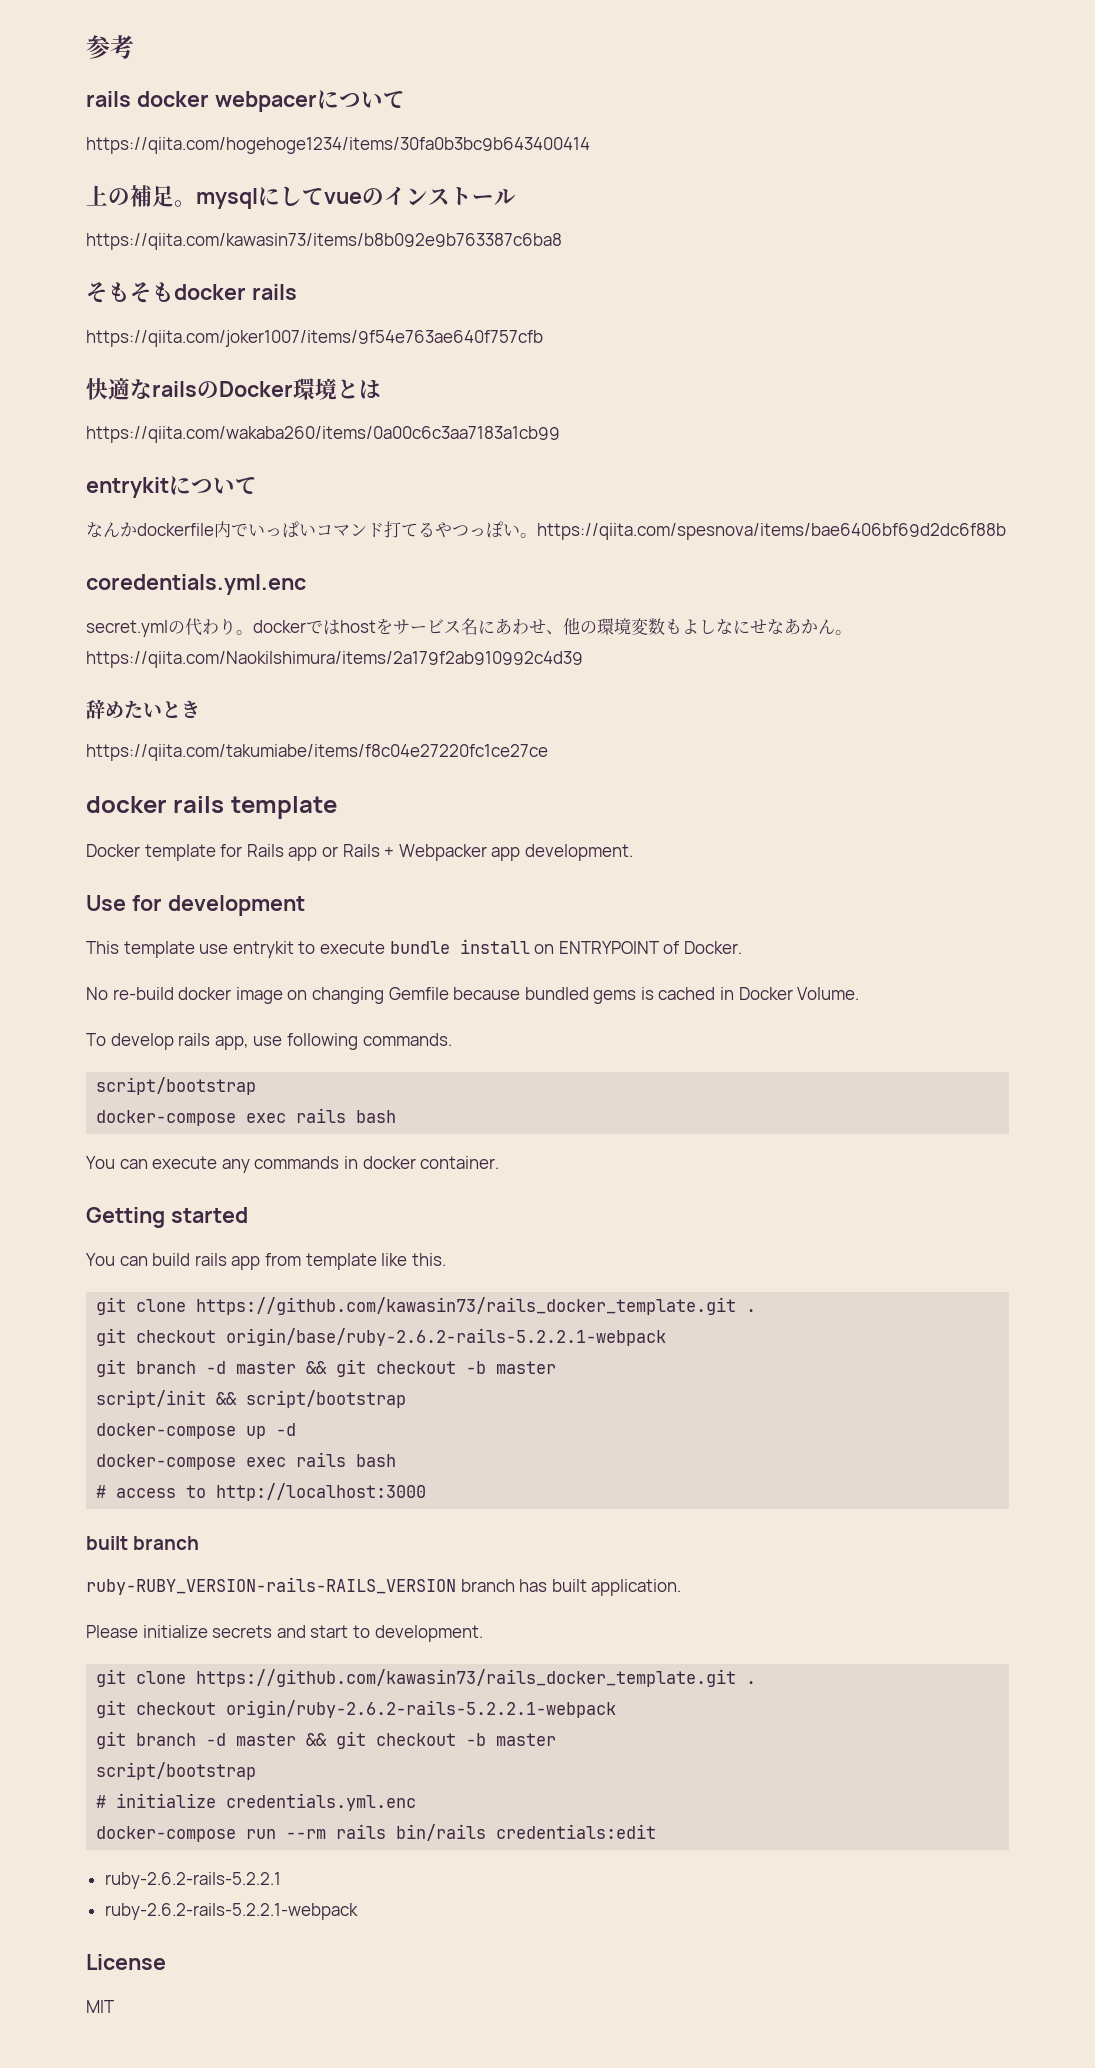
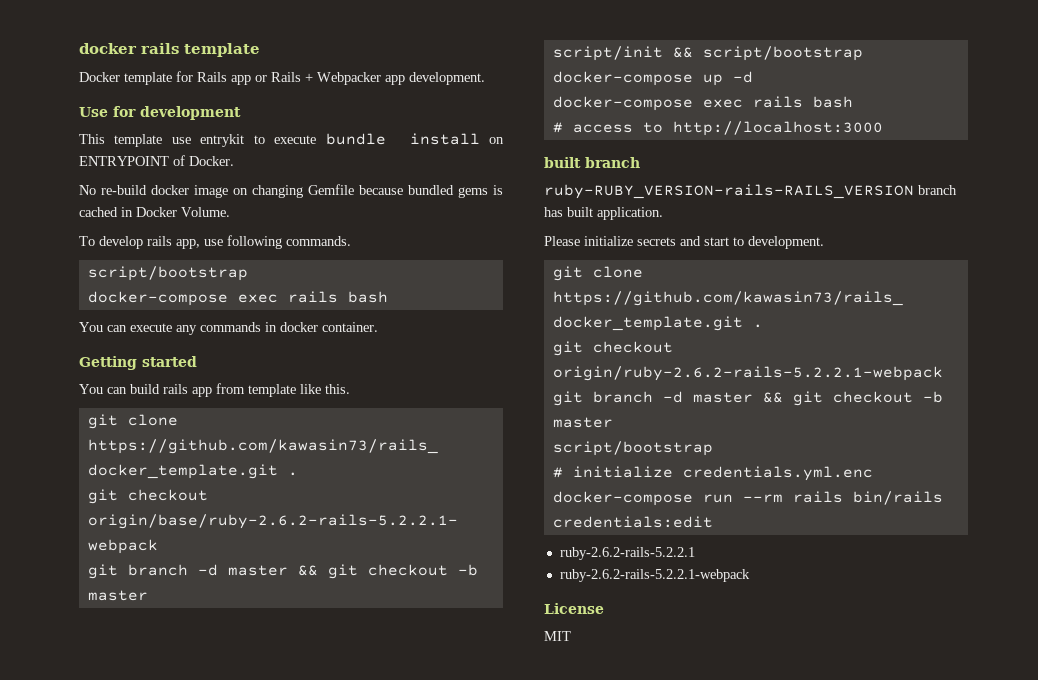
- 参考
- rails docker webpacerについて
- https://qiita.com/hogehoge1234/items/30fa0b3bc9b643400414
- 上の補足。mysqlにしてvueのインストール
- https://qiita.com/kawasin73/items/b8b092e9b763387c6ba8
- そもそもdocker rails
- https://qiita.com/joker1007/items/9f54e763ae640f757cfb
- 快適なrailsのDocker環境とは
- https://qiita.com/wakaba260/items/0a00c6c3aa7183a1cb99
- entrykitについて
- なんかdockerfile内でいっぱいコマンド打てるやつっぽい。https://qiita.com/spesnova/items/bae6406bf69d2dc6f88b
- coredentials.yml.enc
- secret.ymlの代わり。dockerではhostをサービス名にあわせ、他の環境変数もよしなにせなあかん。https://qiita.com/NaokiIshimura/items/2a179f2ab910992c4d39
- 辞めたいとき
- https://qiita.com/takumiabe/items/f8c04e27220fc1ce27ce

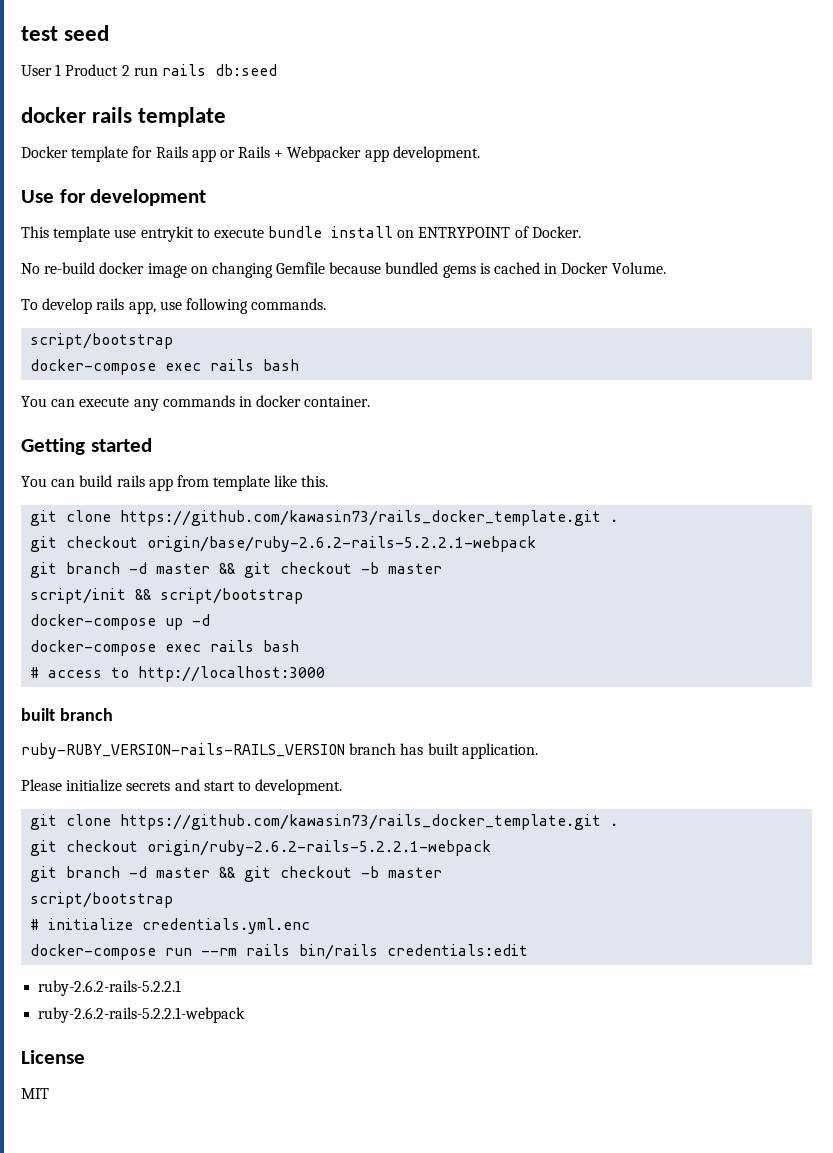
+ test seed
+ User 1 Product 2 run rails db:seed

